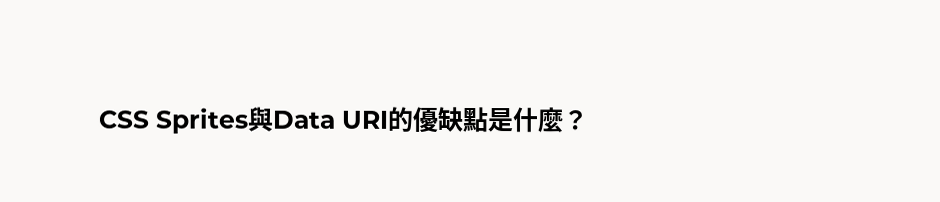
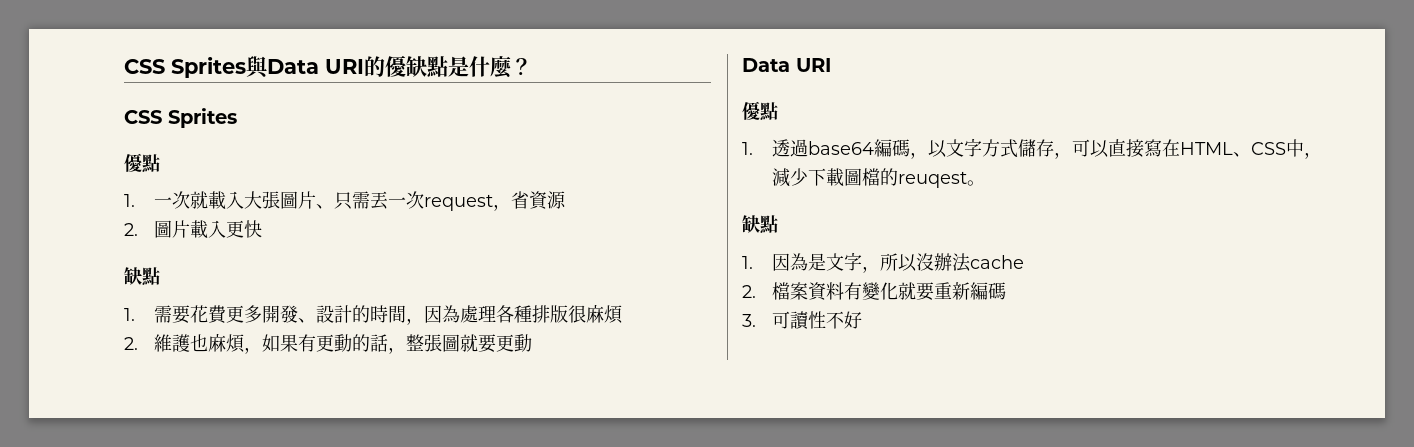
  CSS Sprites與Data URI的優缺點是什麼？
+ CSS Sprites
+ 優點
+ 1.一次就載入大張圖片、只需丟一次request，省資源
+ 2.圖片載入更快
+ 缺點
+ 1.需要花費更多開發、設計的時間，因為處理各種排版很麻煩
+ 2.維護也麻煩，如果有更動的話，整張圖就要更動
+ Data URI
+ 優點
+ 1.透過base64編碼，以文字方式儲存，可以直接寫在HTML、CSS中，減少下載圖檔的reuqest。
+ 缺點
+ 1.因為是文字，所以沒辦法cache
+ 2.檔案資料有變化就要重新編碼
+ 3.可讀性不好

